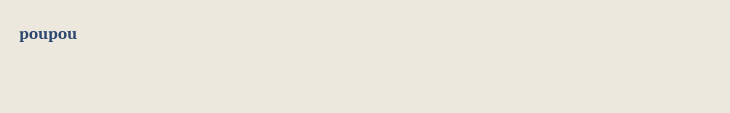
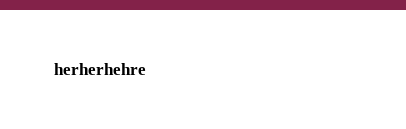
- poupou
+ herherhehre

